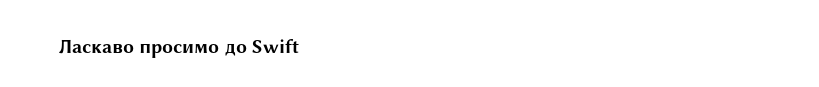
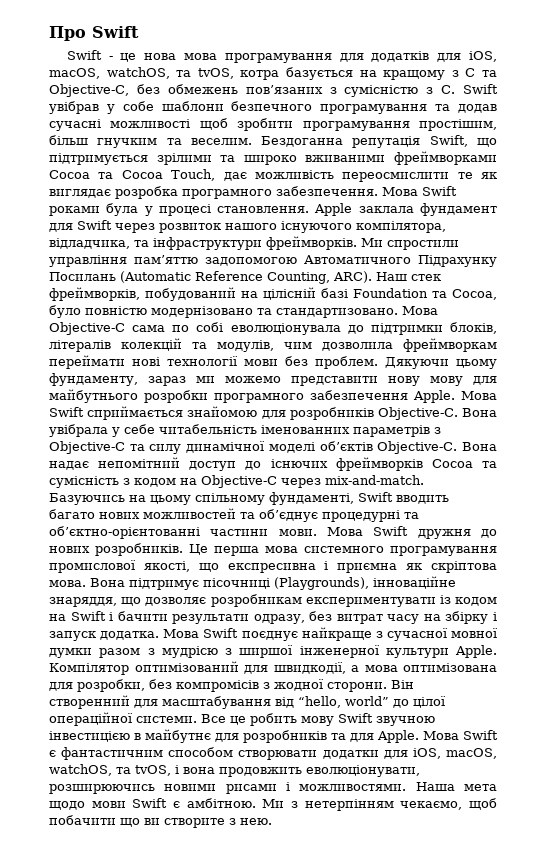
- Ласкаво просимо до Swift
+ Про Swift
+ Swift - це нова мова програмування для додатків для iOS, macOS, watchOS, та tvOS, котра базується на кращому з С та Objective-C, без обмежень пов’язаних з сумісністю з С. Swift увібрав у собе шаблони безпечного програмування та додав сучасні можливості щоб зробити програмування простішим, більш гнучким та веселим. Бездоганна репутація Swift, що підтримується зрілими та широко вживаними фреймворками Cocoa та Cocoa Touch, дає можливість переосмислити те як виглядає розробка програмного забезпечення. Мова Swift роками була у процесі становлення. Apple заклала фундамент для Swift через розвиток нашого існуючого компілятора, відладчика, та інфраструктури фреймворків. Ми спростили управління пам’яттю задопомогою Автоматичного Підрахунку Посилань (Automatic Reference Counting, ARC). Наш стек фреймворків, побудований на цілісній базі Foundation та Cocoa, було повністю модернізовано та стандартизовано. Мова Objective-C сама по собі еволюціонувала до підтримки блоків, літералів колекцій та модулів, чим дозволила фреймворкам переймати нові технології мови без проблем. Дякуючи цьому фундаменту, зараз ми можемо представити нову мову для майбутнього розробки програмного забезпечення Apple. Мова Swift сприймається знайомою для розробників Objective-C. Вона увібрала у себе читабельність іменованних параметрів з Objective-C та силу динамічної моделі об’єктів Objective-C. Вона надає непомітний доступ до існючих фреймворків Cocoa та сумісність з кодом на Objective-C через mix-and-match. Базуючись на цьому спільному фундаменті, Swift вводить багато нових можливостей та об’єднує процедурні та об’єктно-орієнтованні частини мови. Мова Swift дружня до нових розробників. Це перша мова системного програмування промислової якості, що експресивна і приємна як скріптова мова. Вона підтримує пісочниці (Playgrounds), інноваційне знаряддя, що дозволяє розробникам експериментувати із кодом на Swift і бачити результати одразу, без витрат часу на збірку і запуск додатка. Мова Swift поєднує найкраще з сучасної мовної думки разом з мудрісю з ширшої інженерної культури Apple. Компілятор оптимізований для швидкодії, а мова оптимізована для розробки, без компромісів з жодної сторони. Він створенний для масштабування від “hello, world” до цілої операційної системи. Все це робить мову Swift звучною інвестицією в майбутнє для розробників та для Apple. Мова Swift є фантастичним способом створювати додатки для iOS, macOS, watchOS, та tvOS, і вона продовжить еволюціонувати, розширюючись новими рисами і можливостями. Наша мета щодо мови Swift є амбітною. Ми з нетерпінням чекаємо, щоб побачити що ви створите з нею.

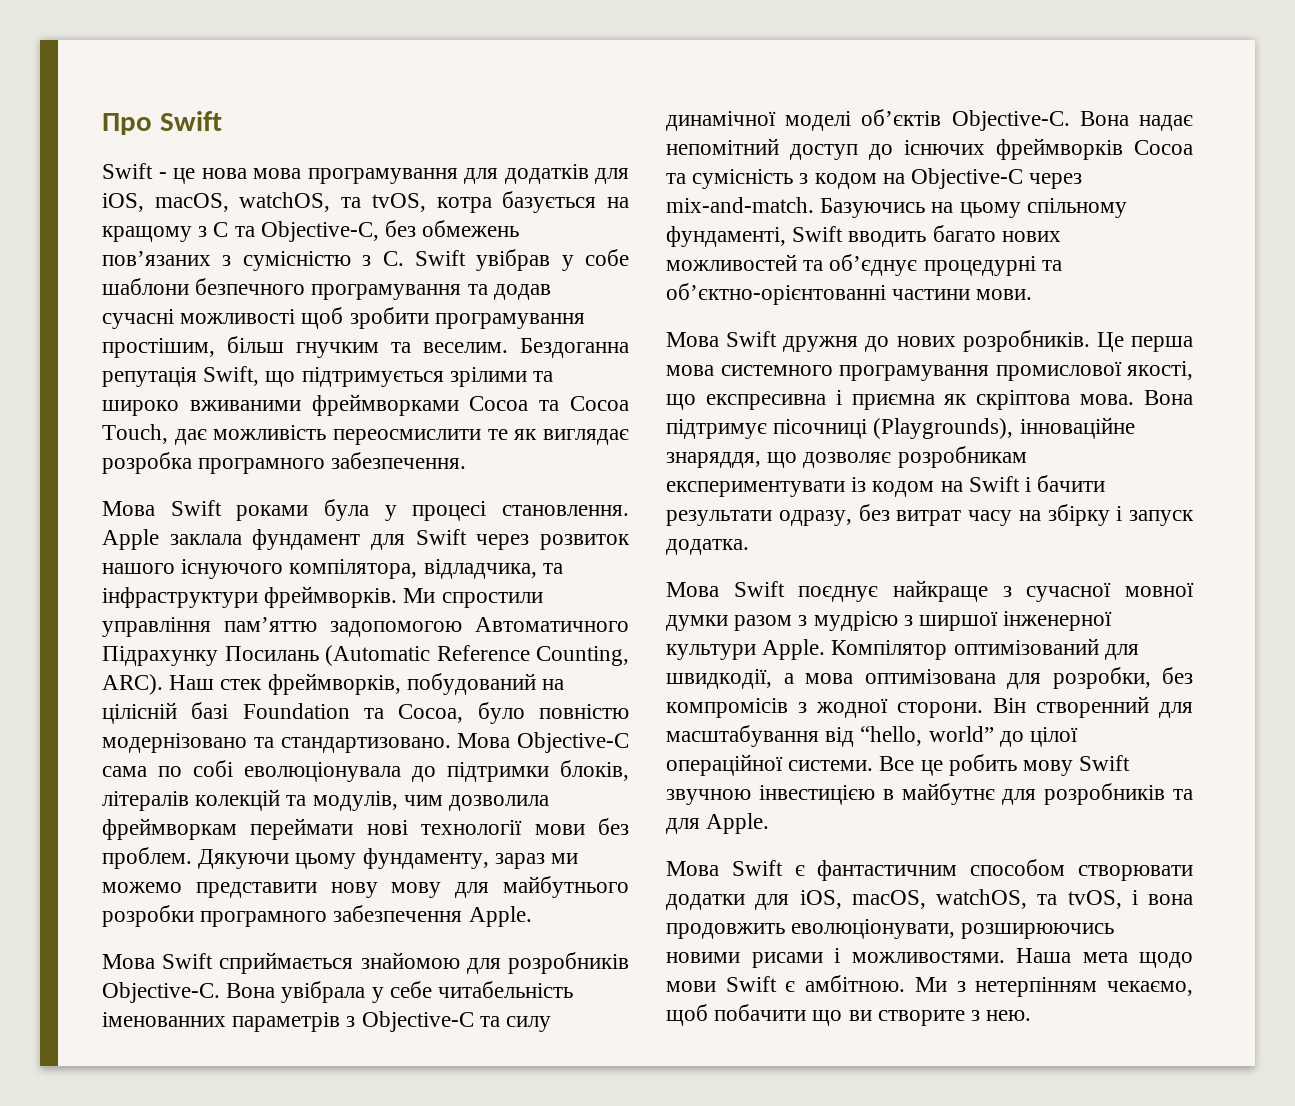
- Бездоганна репутація Swift, що підтримується зрілими та широко вживаними фреймворками Cocoa та Cocoa Touch, дає можливість переосмислити те як виглядає розробка програмного забезпечення. Мова Swift роками була у процесі становлення.
+ Бездоганна репутація Swift, що підтримується зрілими та широко вживаними фреймворками Cocoa та Cocoa Touch, дає можливість переосмислити те як виглядає розробка програмного забезпечення.
+ Мова Swift роками була у процесі становлення.
- Дякуючи цьому фундаменту, зараз ми можемо представити нову мову для майбутнього розробки програмного забезпечення Apple. Мова Swift сприймається знайомою для розробників Objective-C.
+ Дякуючи цьому фундаменту, зараз ми можемо представити нову мову для майбутнього розробки програмного забезпечення Apple.
+ Мова Swift сприймається знайомою для розробників Objective-C.
- Базуючись на цьому спільному фундаменті, Swift вводить багато нових можливостей та об’єднує процедурні та об’єктно-орієнтованні частини мови. Мова Swift дружня до нових розробників.
+ Базуючись на цьому спільному фундаменті, Swift вводить багато нових можливостей та об’єднує процедурні та об’єктно-орієнтованні частини мови.
+ Мова Swift дружня до нових розробників.
- Вона підтримує пісочниці (Playgrounds), інноваційне знаряддя, що дозволяє розробникам експериментувати із кодом на Swift і бачити результати одразу, без витрат часу на збірку і запуск додатка. Мова Swift поєднує найкраще з сучасної мовної думки разом з мудрісю з ширшої інженерної культури Apple.
+ Вона підтримує пісочниці (Playgrounds), інноваційне знаряддя, що дозволяє розробникам експериментувати із кодом на Swift і бачити результати одразу, без витрат часу на збірку і запуск додатка.
+ Мова Swift поєднує найкраще з сучасної мовної думки разом з мудрісю з ширшої інженерної культури Apple.
- Все це робить мову Swift звучною інвестицією в майбутнє для розробників та для Apple. Мова Swift є фантастичним способом створювати додатки для iOS, macOS, watchOS, та tvOS, і вона продовжить еволюціонувати, розширюючись новими рисами і можливостями.
+ Все це робить мову Swift звучною інвестицією в майбутнє для розробників та для Apple.
+ Мова Swift є фантастичним способом створювати додатки для iOS, macOS, watchOS, та tvOS, і вона продовжить еволюціонувати, розширюючись новими рисами і можливостями.

